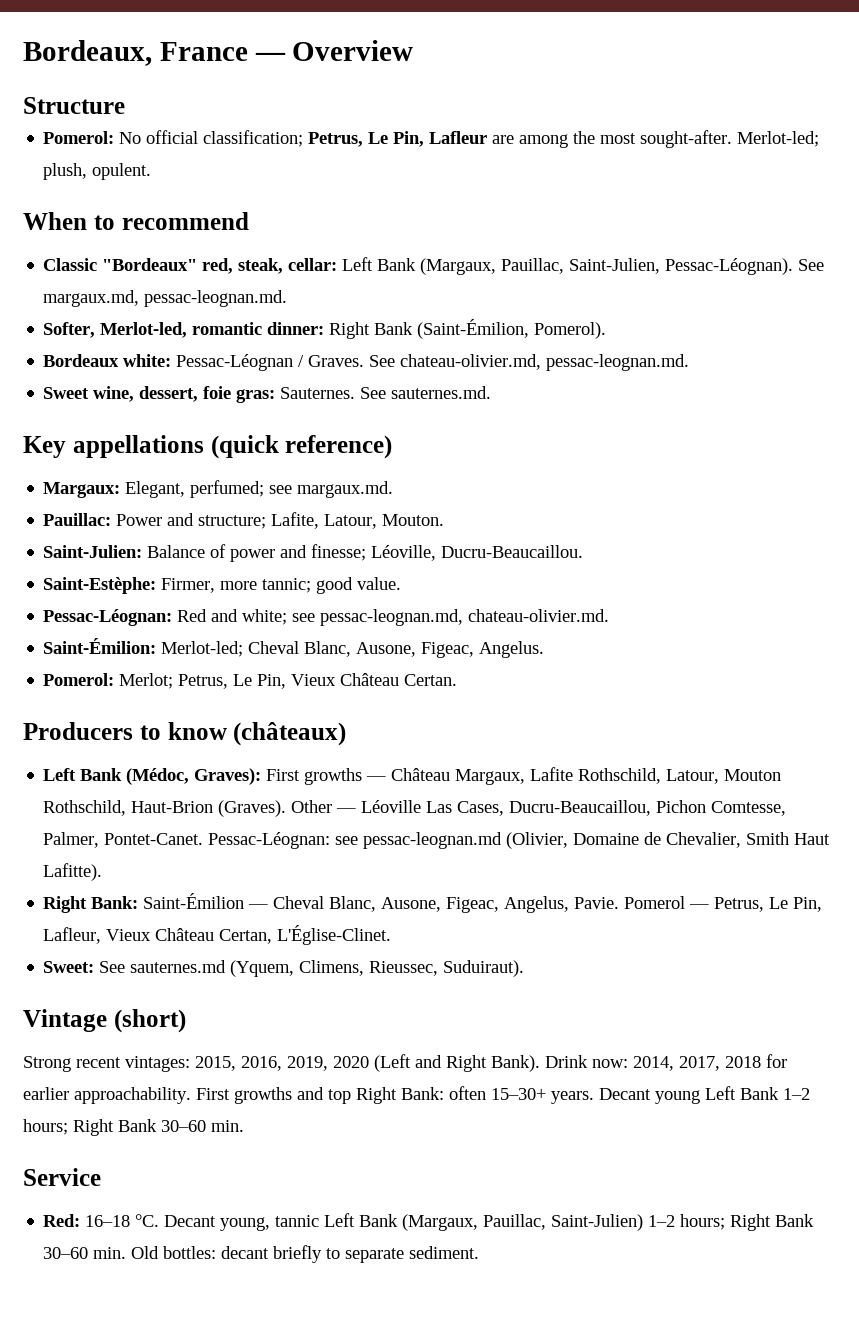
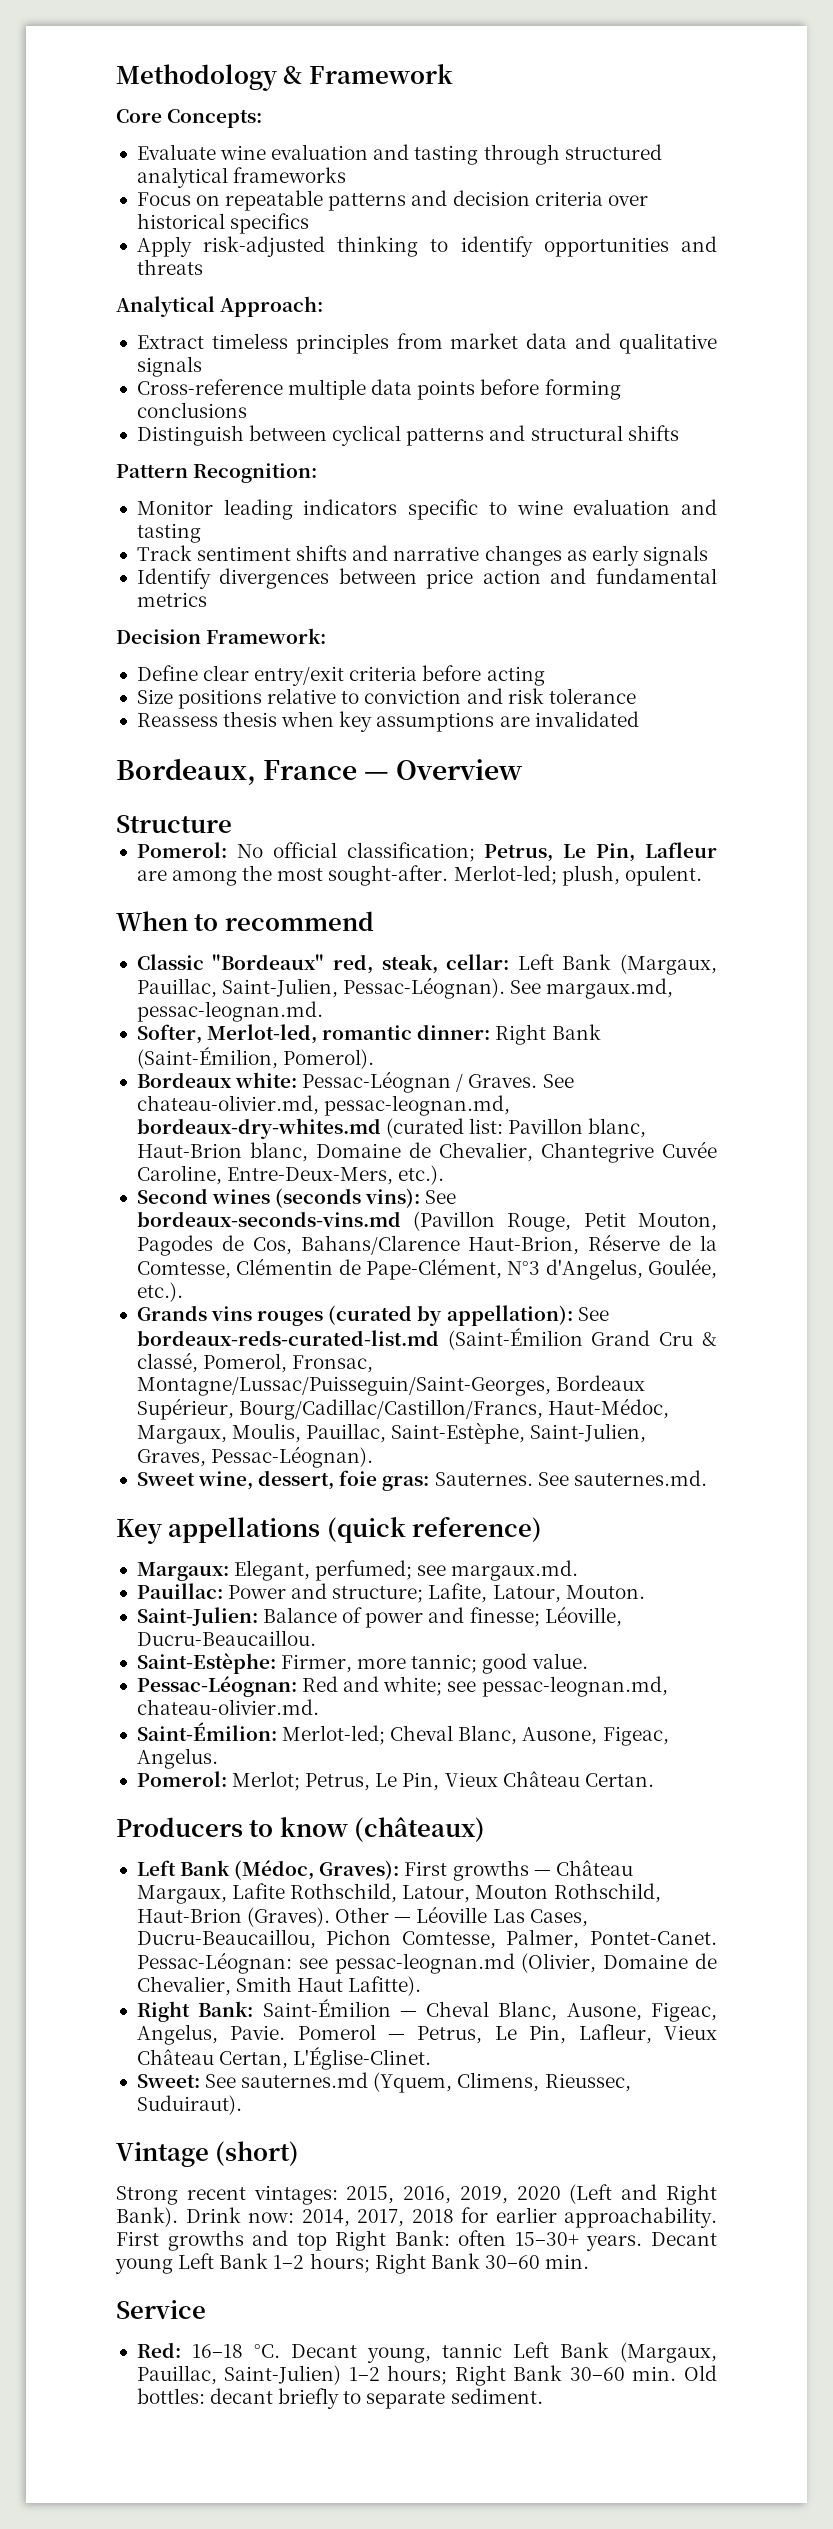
+ Methodology & Framework
+ Core Concepts:
+ Evaluate wine evaluation and tasting through structured analytical frameworks
+ Focus on repeatable patterns and decision criteria over historical specifics
+ Apply risk-adjusted thinking to identify opportunities and threats
+ Analytical Approach:
+ Extract timeless principles from market data and qualitative signals
+ Cross-reference multiple data points before forming conclusions
+ Distinguish between cyclical patterns and structural shifts
+ Pattern Recognition:
+ Monitor leading indicators specific to wine evaluation and tasting
+ Track sentiment shifts and narrative changes as early signals
+ Identify divergences between price action and fundamental metrics
+ Decision Framework:
+ Define clear entry/exit criteria before acting
+ Size positions relative to conviction and risk tolerance
+ Reassess thesis when key assumptions are invalidated
- See chateau-olivier.md, pessac-leognan.md.
+ See chateau-olivier.md, pessac-leognan.md, bordeaux-dry-whites.md (curated list: Pavillon blanc, Haut-Brion blanc, Domaine de Chevalier, Chantegrive Cuvée Caroline, Entre-Deux-Mers, etc.).
+ Second wines (seconds vins): See bordeaux-seconds-vins.md (Pavillon Rouge, Petit Mouton, Pagodes de Cos, Bahans/Clarence Haut-Brion, Réserve de la Comtesse, Clémentin de Pape-Clément, N°3 d'Angelus, Goulée, etc.).
+ Grands vins rouges (curated by appellation): See bordeaux-reds-curated-list.md (Saint-Émilion Grand Cru & classé, Pomerol, Fronsac, Montagne/Lussac/Puisseguin/Saint-Georges, Bordeaux Supérieur, Bourg/Cadillac/Castillon/Francs, Haut-Médoc, Margaux, Moulis, Pauillac, Saint-Estèphe, Saint-Julien, Graves, Pessac-Léognan).

